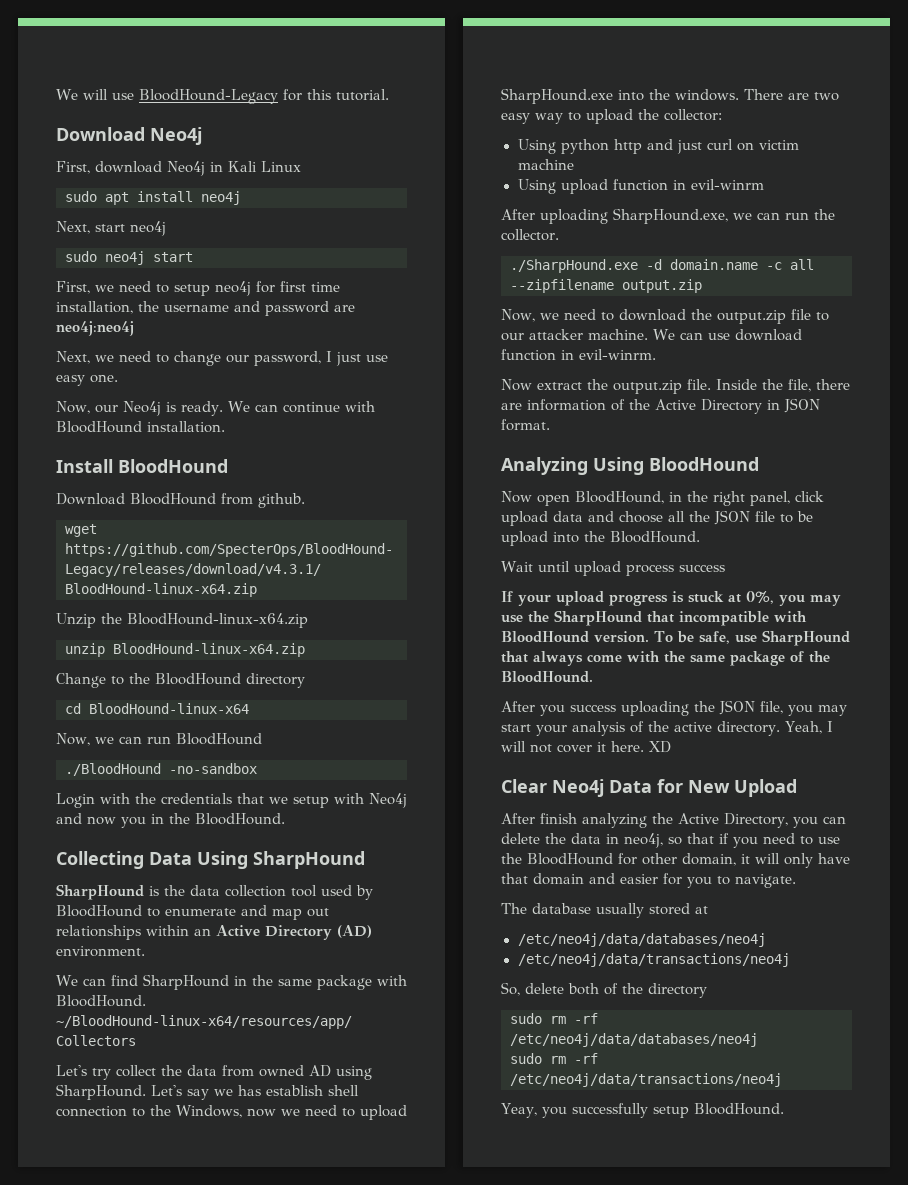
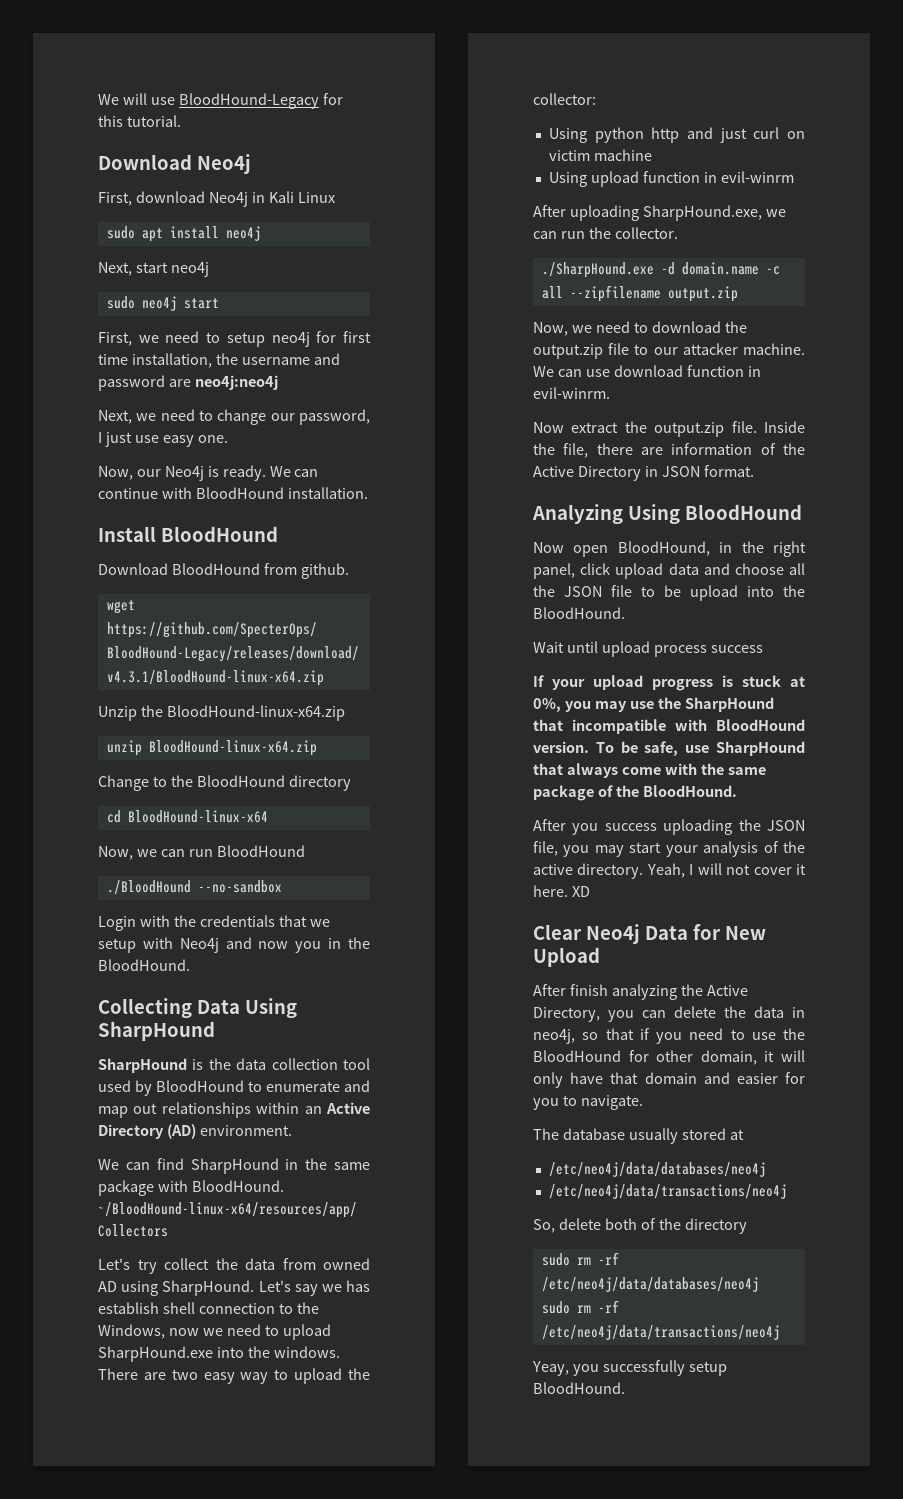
- ./BloodHound -no-sandbox
+ ./BloodHound --no-sandbox

